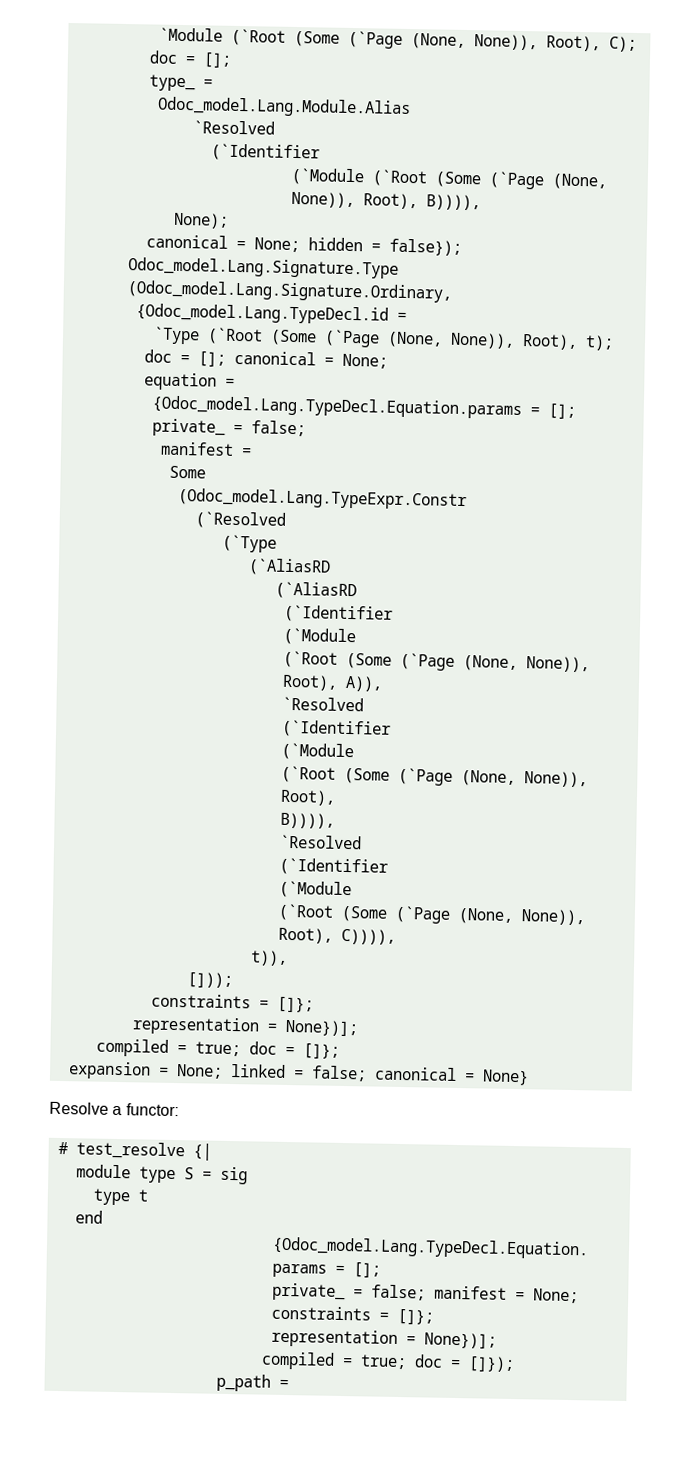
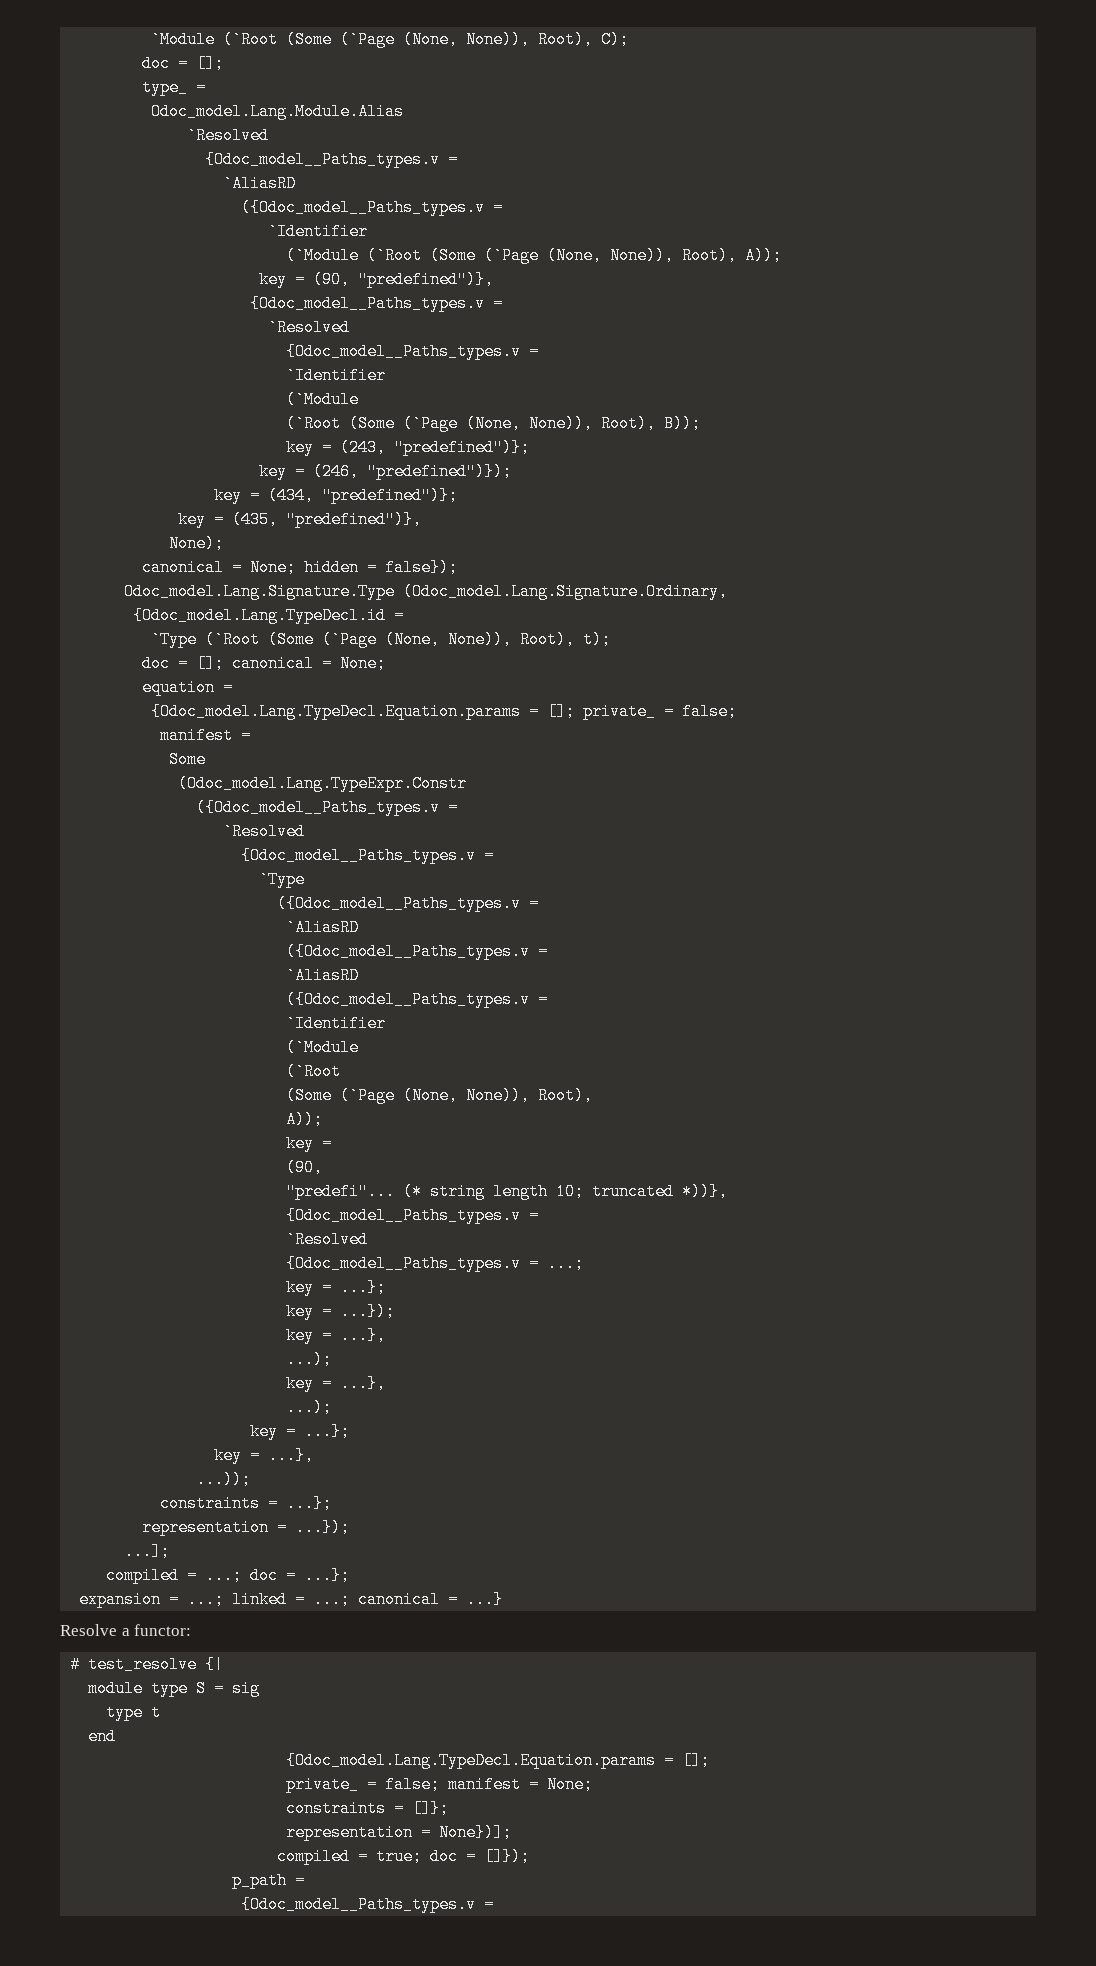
  Odoc_model.Lang.Module.Alias
  `Resolved
- (`Identifier
+ {Odoc_model__Paths_types.v =
+ `AliasRD
+ ({Odoc_model__Paths_types.v =
+ `Identifier
- (`Module (`Root (Some (`Page (None, None)), Root), B)))),
+ (`Module (`Root (Some (`Page (None, None)), Root), A));
+ key = (90, "predefined")},
+ {Odoc_model__Paths_types.v =
+ `Resolved
+ {Odoc_model__Paths_types.v =
+ `Identifier
+ (`Module
+ (`Root (Some (`Page (None, None)), Root), B));
+ key = (243, "predefined")};
+ key = (246, "predefined")});
+ key = (434, "predefined")};
+ key = (435, "predefined")},
  (Odoc_model.Lang.TypeExpr.Constr
- (`Resolved
- (`Type
- (`AliasRD
- (`AliasRD
- (`Identifier
+ ({Odoc_model__Paths_types.v =
+ `Resolved
+ {Odoc_model__Paths_types.v =
+ `Type
+ ({Odoc_model__Paths_types.v =
+ `AliasRD
+ ({Odoc_model__Paths_types.v =
+ `AliasRD
+ ({Odoc_model__Paths_types.v =
+ `Identifier
  (`Module
- (`Root (Some (`Page (None, None)), Root), A)),
+ (`Root
+ (Some (`Page (None, None)), Root),
+ A));
+ key =
+ (90,
+ "predefi"... (* string length 10; truncated *))},
+ {Odoc_model__Paths_types.v =
  `Resolved
- (`Identifier
- (`Module
- (`Root (Some (`Page (None, None)), Root),
- B)))),
- `Resolved
- (`Identifier
- (`Module
- (`Root (Some (`Page (None, None)), Root), C)))),
- t)),
- []));
- constraints = []};
- representation = None})];
- compiled = true; doc = []};
+ {Odoc_model__Paths_types.v = ...;
+ key = ...};
+ key = ...});
+ key = ...},
+ ...);
+ key = ...},
+ ...);
+ key = ...};
+ key = ...},
+ ...));
+ constraints = ...};
+ representation = ...});
+ ...];
+ compiled = ...; doc = ...};
- expansion = None; linked = false; canonical = None}
+ expansion = ...; linked = ...; canonical = ...}
  p_path =
+ {Odoc_model__Paths_types.v =

